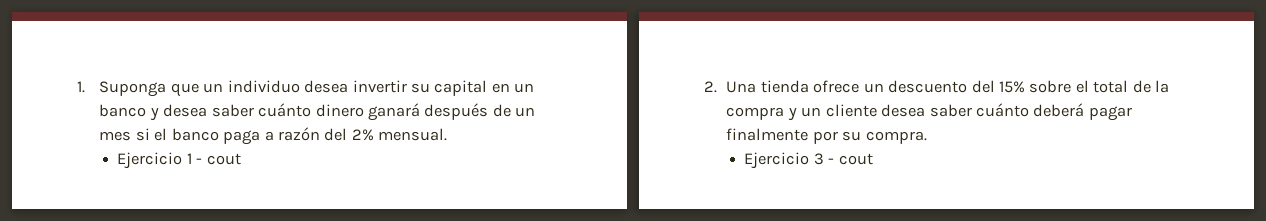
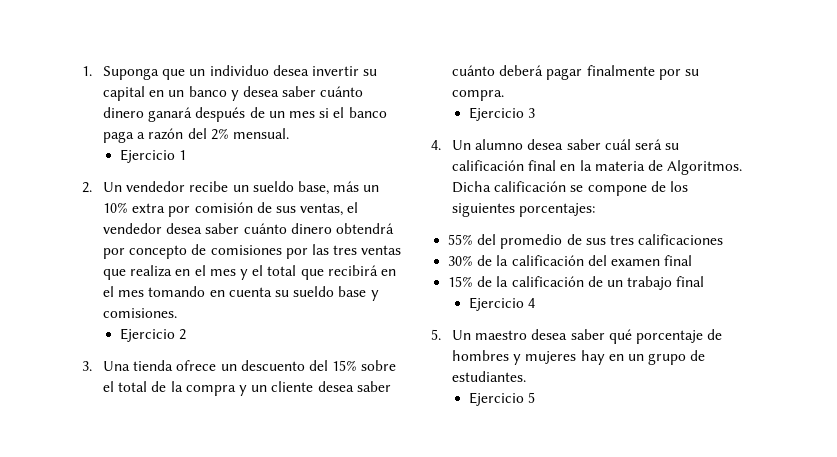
- Ejercicio 1 - cout
- 2. Una tienda ofrece un descuento del 15% sobre el total de la compra y un cliente desea saber cuánto deberá pagar finalmente por su compra.
+ Ejercicio 1
+ 2. Un vendedor recibe un sueldo base, más un 10% extra por comisión de sus ventas, el vendedor desea saber cuánto dinero obtendrá por concepto de comisiones por las tres ventas que realiza en el mes y el total que recibirá en el mes tomando en cuenta su sueldo base y comisiones.
+ Ejercicio 2
+ 3. Una tienda ofrece un descuento del 15% sobre el total de la compra y un cliente desea saber cuánto deberá pagar finalmente por su compra.
- Ejercicio 3 - cout
+ Ejercicio 3
+ 4. Un alumno desea saber cuál será su calificación final en la materia de Algoritmos. Dicha calificación se compone de los siguientes porcentajes:
+ 55% del promedio de sus tres calificaciones
+ 30% de la calificación del examen final
+ 15% de la calificación de un trabajo final
+ Ejercicio 4
+ 5. Un maestro desea saber qué porcentaje de hombres y mujeres hay en un grupo de estudiantes.
+ Ejercicio 5

